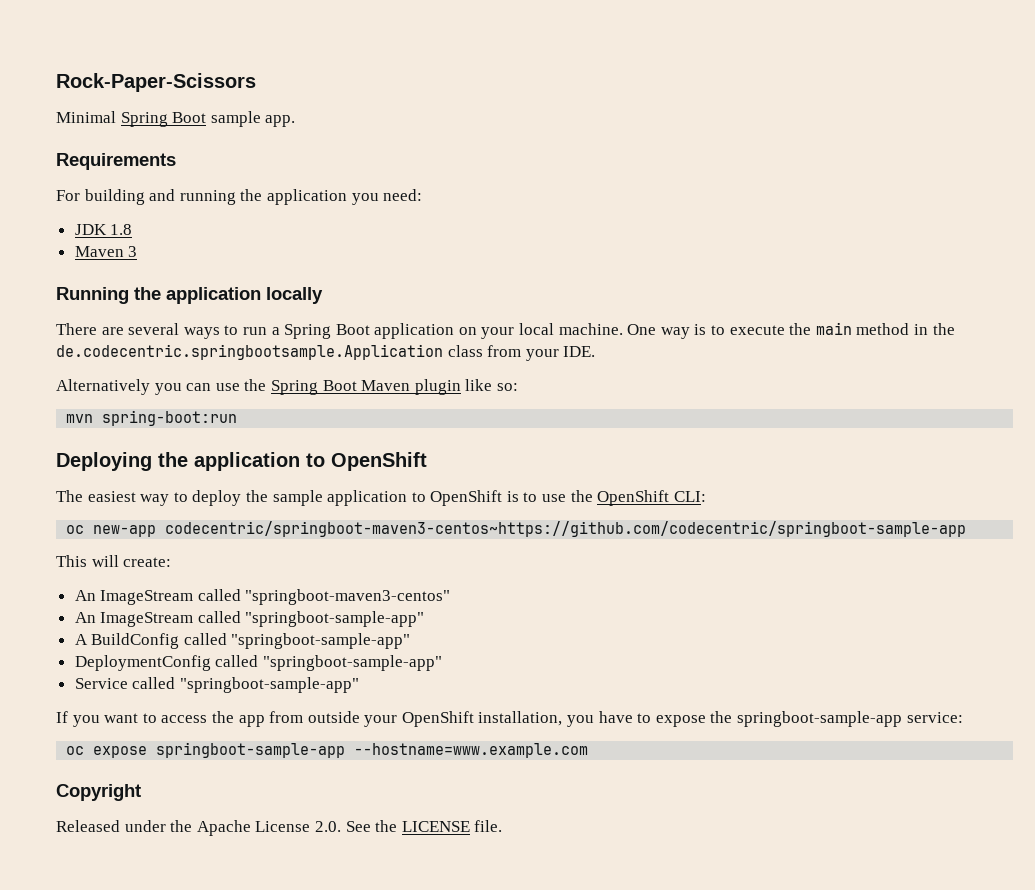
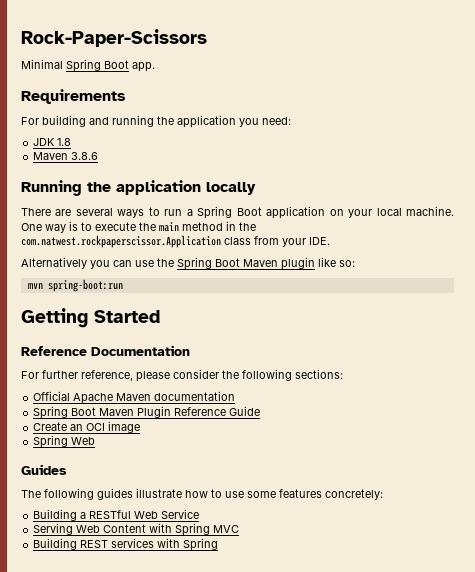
- Minimal Spring Boot sample app.
+ Minimal Spring Boot app.
- Maven 3
+ Maven 3.8.6
- One way is to execute the main method in the de.codecentric.springbootsample.Application class from your IDE.
+ One way is to execute the main method in the com.natwest.rockpaperscissor.Application class from your IDE.
- Deploying the application to OpenShift
- The easiest way to deploy the sample application to OpenShift is to use the OpenShift CLI:
- oc new-app codecentric/springboot-maven3-centos~https://github.com/codecentric/springboot-sample-app
- This will create:
- An ImageStream called "springboot-maven3-centos"
- An ImageStream called "springboot-sample-app"
- A BuildConfig called "springboot-sample-app"
- DeploymentConfig called "springboot-sample-app"
- Service called "springboot-sample-app"
- If you want to access the app from outside your OpenShift installation, you have to expose the springboot-sample-app service:
- oc expose springboot-sample-app --hostname=www.example.com
- Copyright
- Released under the Apache License 2.0. See the LICENSE file.
+ Getting Started
+ Reference Documentation
+ For further reference, please consider the following sections:
+ Official Apache Maven documentation
+ Spring Boot Maven Plugin Reference Guide
+ Create an OCI image
+ Spring Web
+ Guides
+ The following guides illustrate how to use some features concretely:
+ Building a RESTful Web Service
+ Serving Web Content with Spring MVC
+ Building REST services with Spring

